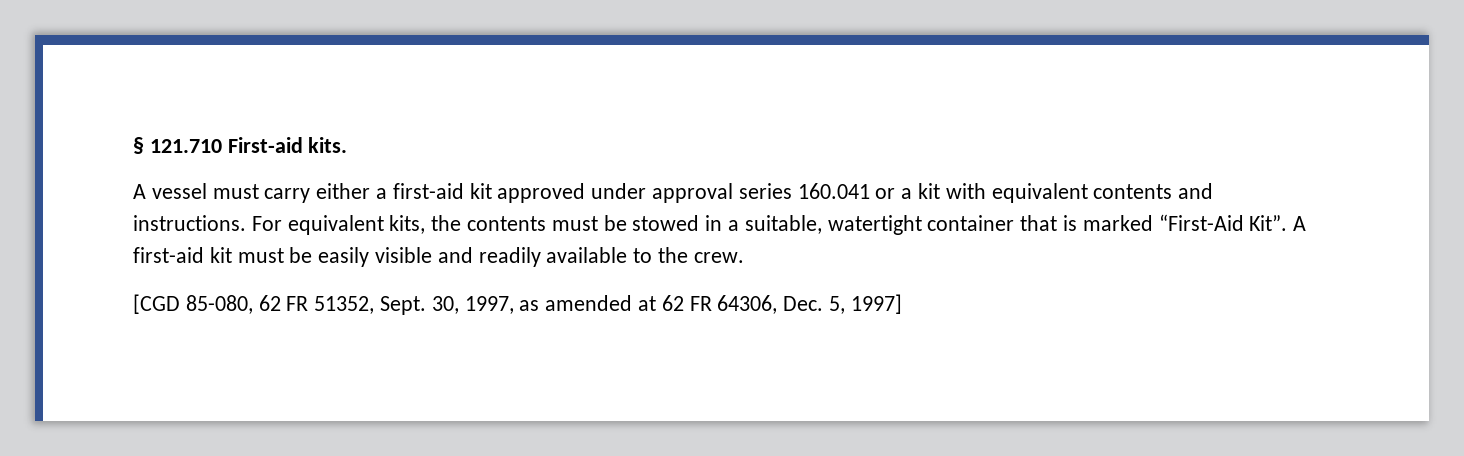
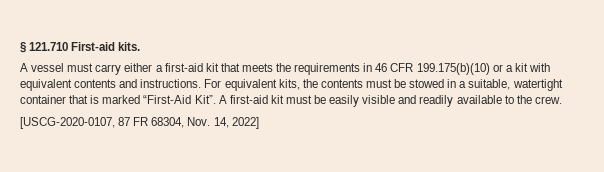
- A vessel must carry either a first-aid kit approved under approval series 160.041 or a kit with equivalent contents and instructions.
+ A vessel must carry either a first-aid kit that meets the requirements in 46 CFR 199.175(b)(10) or a kit with equivalent contents and instructions.
- [CGD 85-080, 62 FR 51352, Sept. 30, 1997, as amended at 62 FR 64306, Dec. 5, 1997]
+ [USCG-2020-0107, 87 FR 68304, Nov. 14, 2022]

